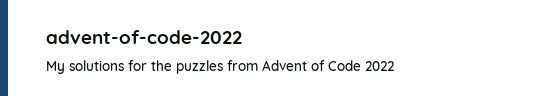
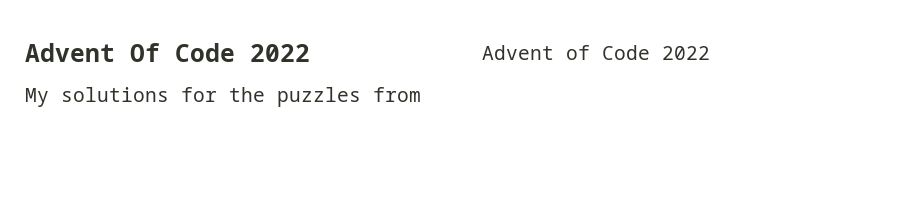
- advent-of-code-2022
+ Advent Of Code 2022

